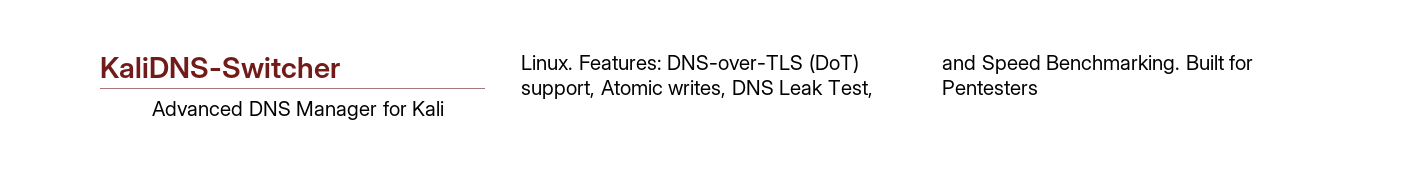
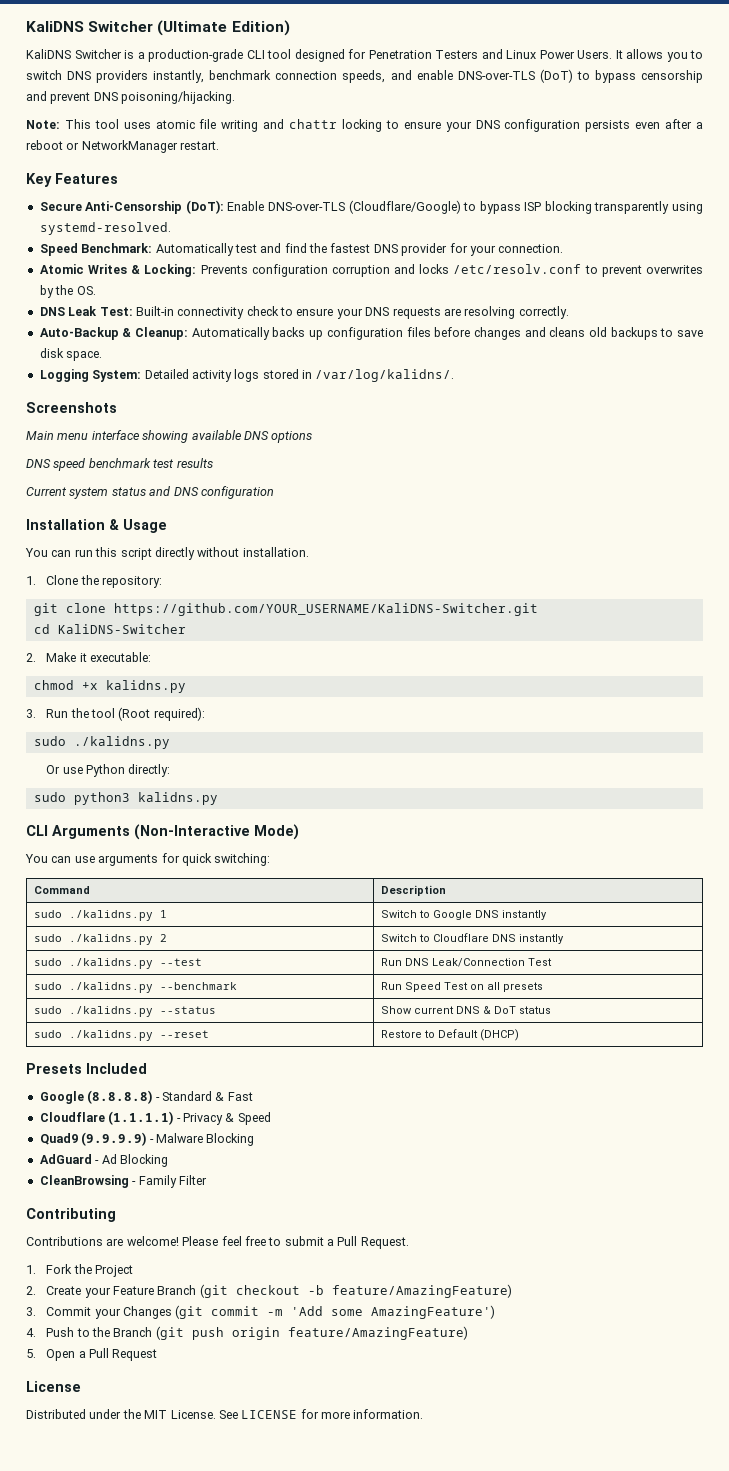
- KaliDNS-Switcher
- Advanced DNS Manager for Kali Linux. Features: DNS-over-TLS (DoT) support, Atomic writes, DNS Leak Test, and Speed Benchmarking. Built for Pentesters
+ KaliDNS Switcher (Ultimate Edition)
+ KaliDNS Switcher is a production-grade CLI tool designed for Penetration Testers and Linux Power Users. It allows you to switch DNS providers instantly, benchmark connection speeds, and enable DNS-over-TLS (DoT) to bypass censorship and prevent DNS poisoning/hijacking.
+ Note: This tool uses atomic file writing and chattr locking to ensure your DNS configuration persists even after a reboot or NetworkManager restart.
+ Key Features
+ Secure Anti-Censorship (DoT): Enable DNS-over-TLS (Cloudflare/Google) to bypass ISP blocking transparently using systemd-resolved.
+ Speed Benchmark: Automatically test and find the fastest DNS provider for your connection.
+ Atomic Writes & Locking: Prevents configuration corruption and locks /etc/resolv.conf to prevent overwrites by the OS.
+ DNS Leak Test: Built-in connectivity check to ensure your DNS requests are resolving correctly.
+ Auto-Backup & Cleanup: Automatically backs up configuration files before changes and cleans old backups to save disk space.
+ Logging System: Detailed activity logs stored in /var/log/kalidns/.
+ Screenshots
+ Main menu interface showing available DNS options
+ DNS speed benchmark test results
+ Current system status and DNS configuration
+ Installation & Usage
+ You can run this script directly without installation.
+ 1. Clone the repository:
+ git clone https://github.com/YOUR_USERNAME/KaliDNS-Switcher.git
+ cd KaliDNS-Switcher
+ 2. Make it executable:
+ chmod +x kalidns.py
+ 3. Run the tool (Root required):
+ sudo ./kalidns.py
+ Or use Python directly:
+ sudo python3 kalidns.py
+ CLI Arguments (Non-Interactive Mode)
+ You can use arguments for quick switching:
+ Command | Description
+ sudo ./kalidns.py 1 | Switch to Google DNS instantly
+ sudo ./kalidns.py 2 | Switch to Cloudflare DNS instantly
+ sudo ./kalidns.py --test | Run DNS Leak/Connection Test
+ sudo ./kalidns.py --benchmark | Run Speed Test on all presets
+ sudo ./kalidns.py --status | Show current DNS & DoT status
+ sudo ./kalidns.py --reset | Restore to Default (DHCP)
+ Presets Included
+ Google (8.8.8.8) - Standard & Fast
+ Cloudflare (1.1.1.1) - Privacy & Speed
+ Quad9 (9.9.9.9) - Malware Blocking
+ AdGuard - Ad Blocking
+ CleanBrowsing - Family Filter
+ Contributing
+ Contributions are welcome! Please feel free to submit a Pull Request.
+ 1. Fork the Project
+ 2. Create your Feature Branch (git checkout -b feature/AmazingFeature)
+ 3. Commit your Changes (git commit -m 'Add some AmazingFeature')
+ 4. Push to the Branch (git push origin feature/AmazingFeature)
+ 5. Open a Pull Request
+ License
+ Distributed under the MIT License. See LICENSE for more information.

